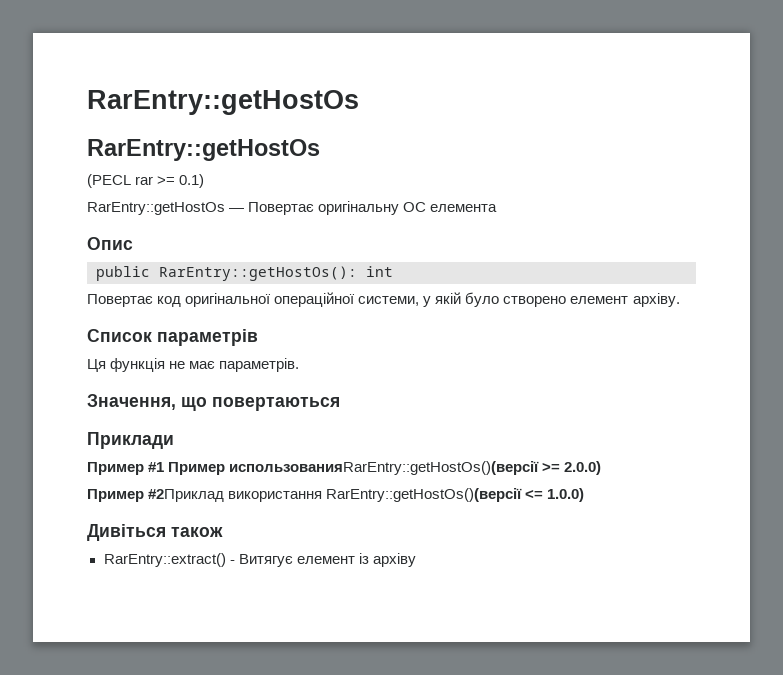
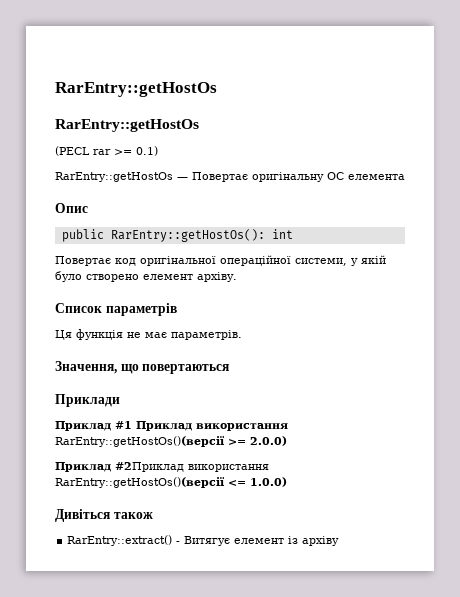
- Пример #1 Пример использованияRarEntry::getHostOs()(версії >= 2.0.0)
+ Приклад #1 Приклад використання RarEntry::getHostOs()(версії >= 2.0.0)
- Пример #2Приклад використання RarEntry::getHostOs()(версії <= 1.0.0)
+ Приклад #2Приклад використання RarEntry::getHostOs()(версії <= 1.0.0)

